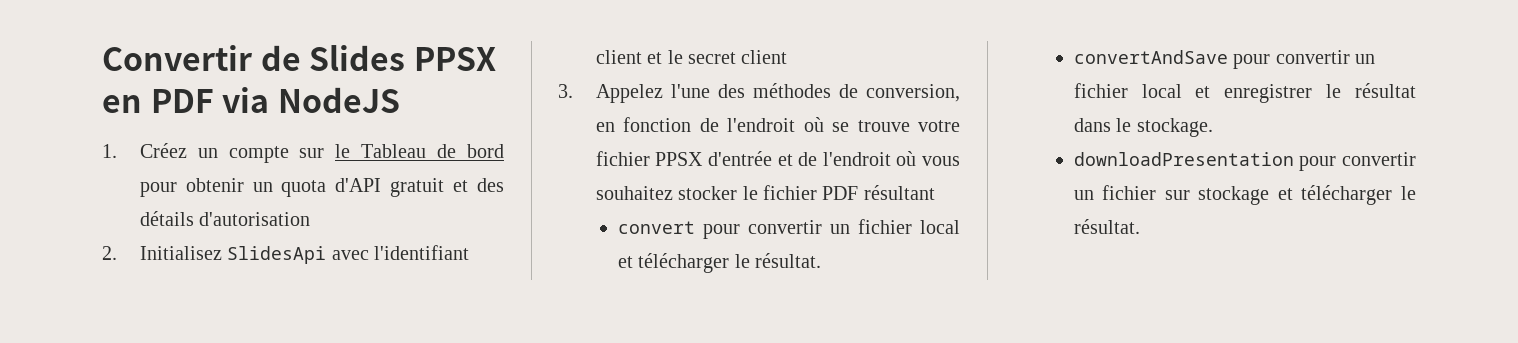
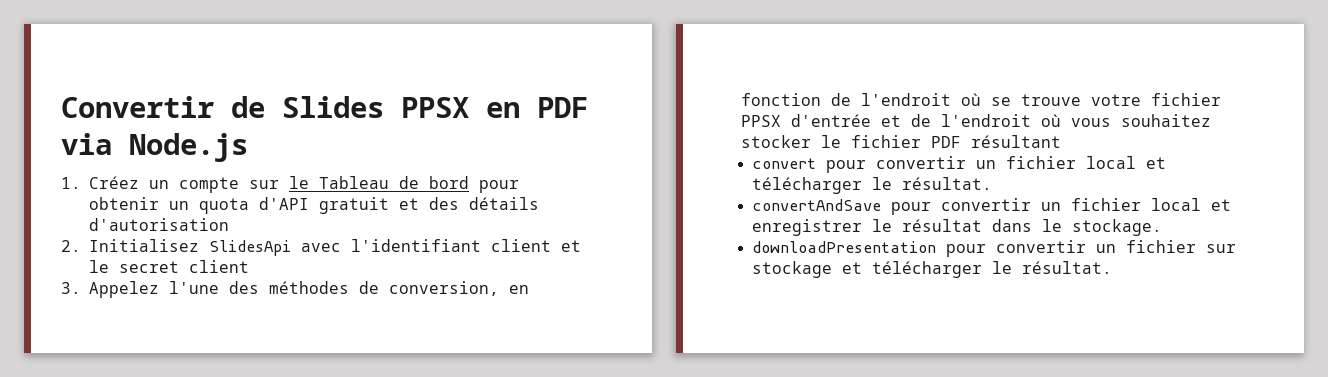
- Convertir de Slides PPSX en PDF via NodeJS
+ Convertir de Slides PPSX en PDF via Node.js

